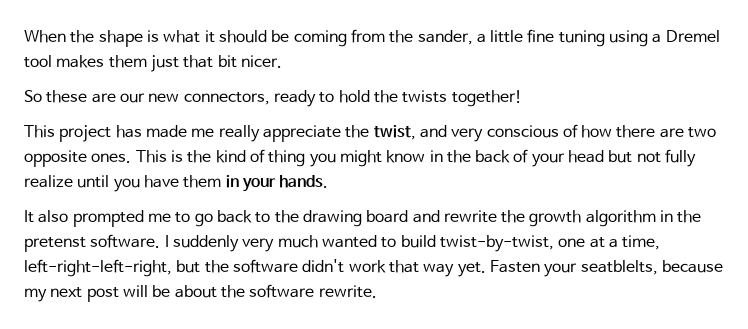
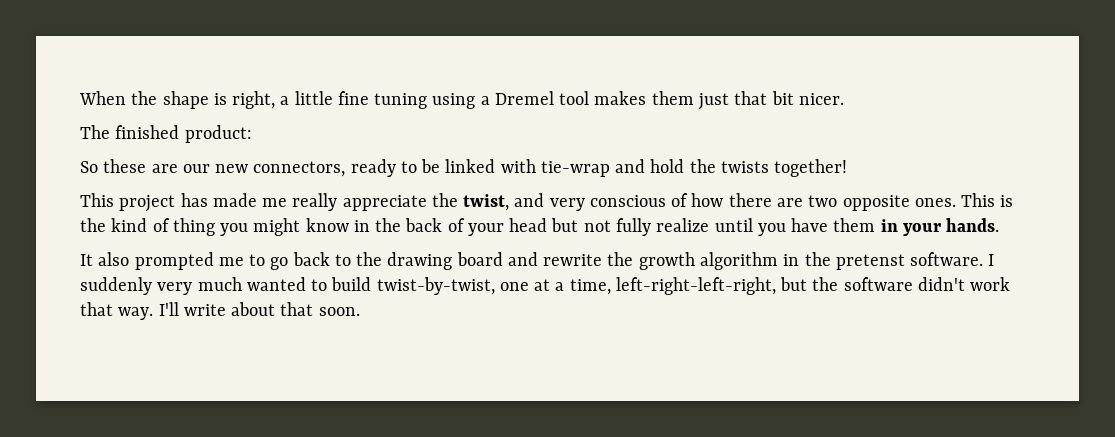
- When the shape is what it should be coming from the sander, a little fine tuning using a Dremel tool makes them just that bit nicer.
+ When the shape is right, a little fine tuning using a Dremel tool makes them just that bit nicer.
+ The finished product:
- So these are our new connectors, ready to hold the twists together!
+ So these are our new connectors, ready to be linked with tie-wrap and hold the twists together!
- I suddenly very much wanted to build twist-by-twist, one at a time, left-right-left-right, but the software didn't work that way yet. Fasten your seatblelts, because my next post will be about the software rewrite.
+ I suddenly very much wanted to build twist-by-twist, one at a time, left-right-left-right, but the software didn't work that way. I'll write about that soon.

